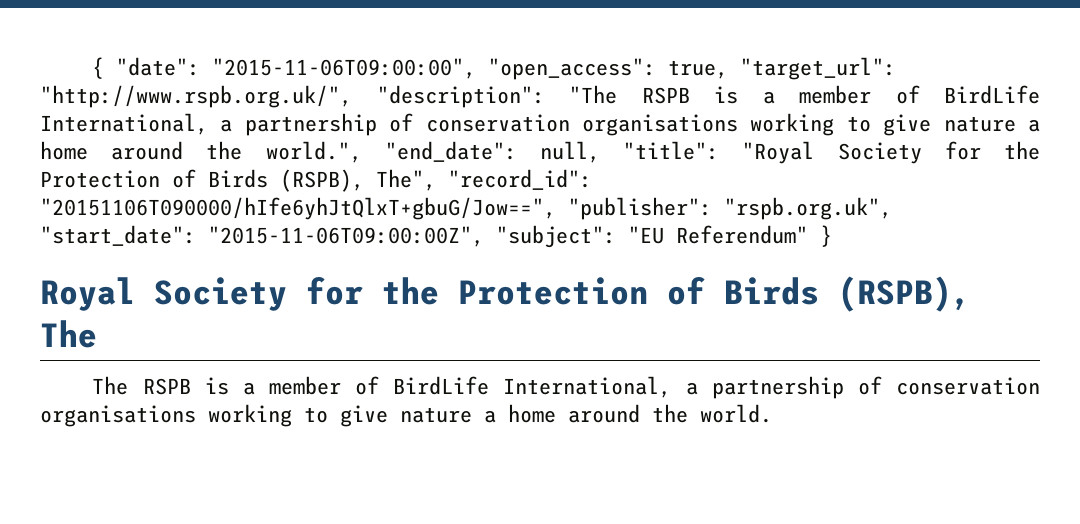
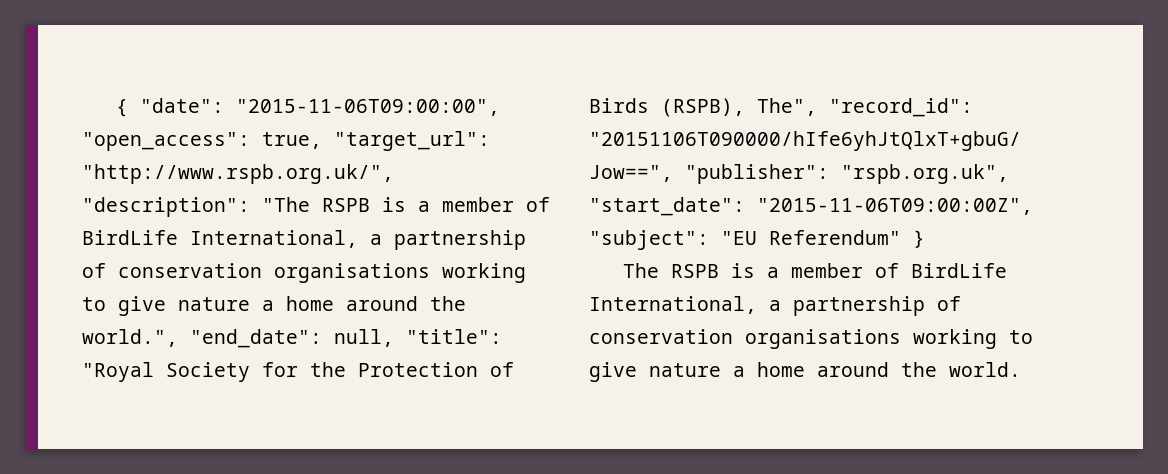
- Royal Society for the Protection of Birds (RSPB), The

